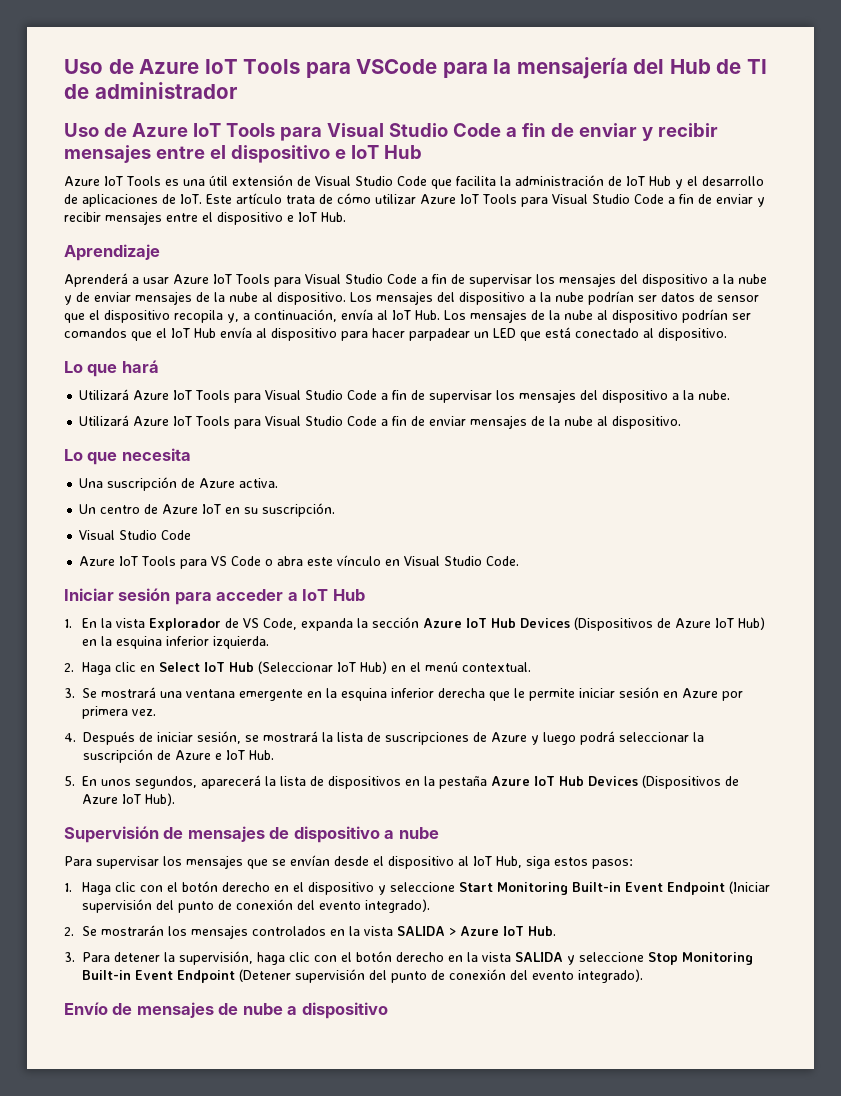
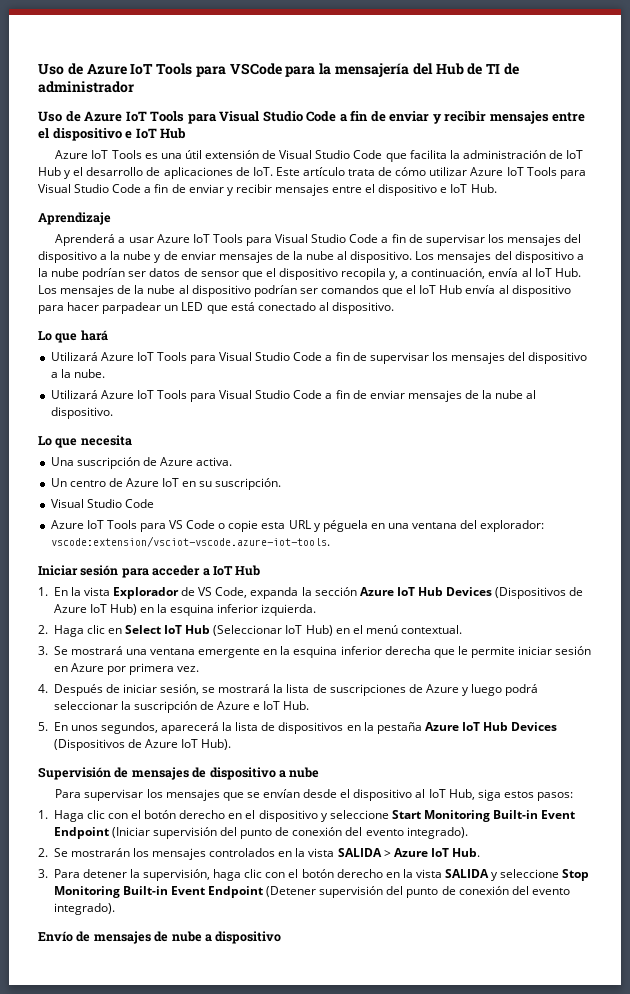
- Azure IoT Tools para VS Code o abra este vínculo en Visual Studio Code.
+ Azure IoT Tools para VS Code o copie esta URL y péguela en una ventana del explorador: vscode:extension/vsciot-vscode.azure-iot-tools.

